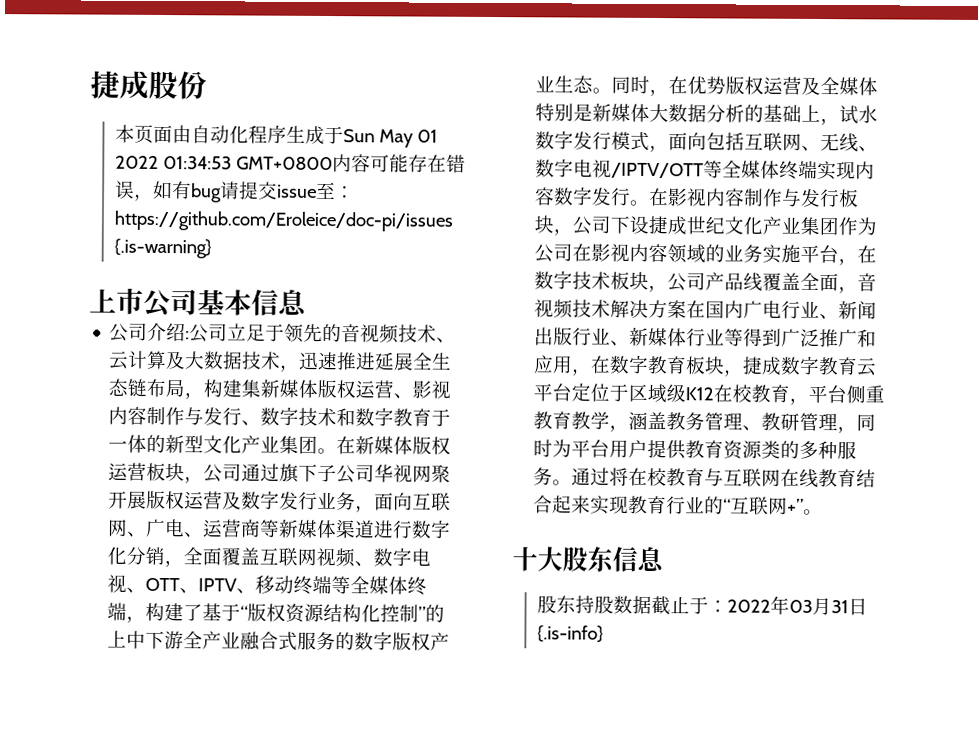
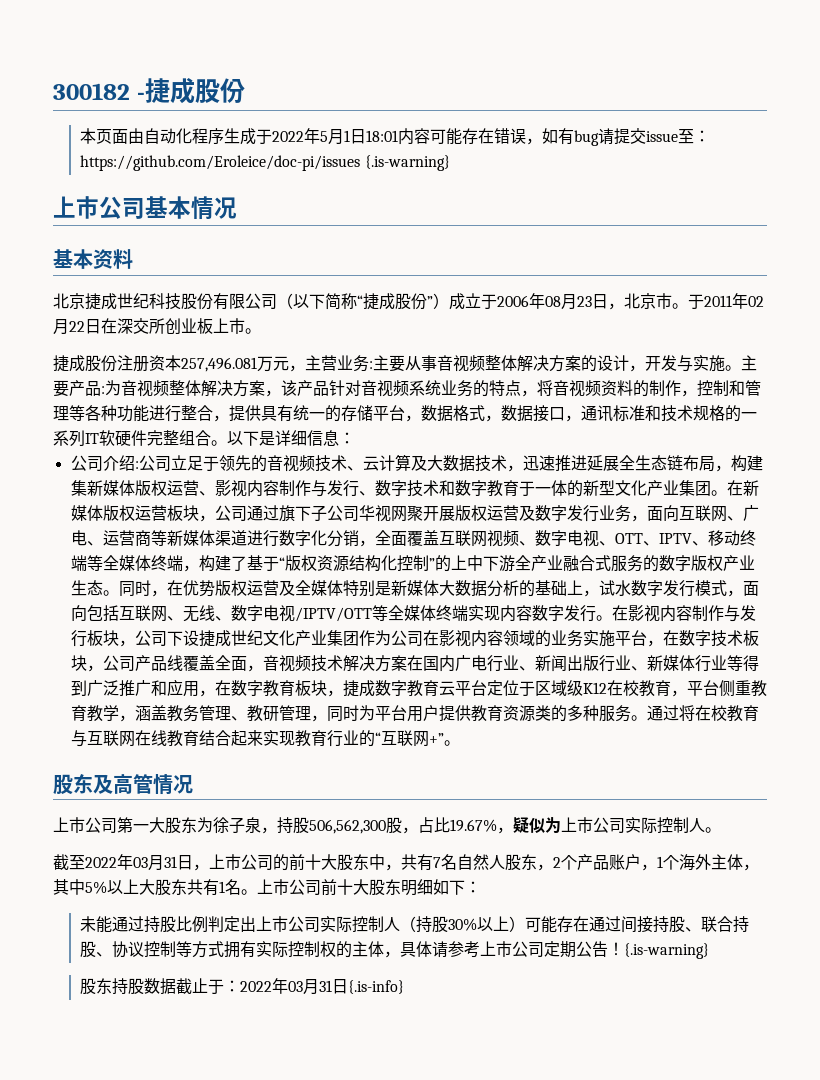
- 捷成股份
+ 300182 -捷成股份
- 本页面由自动化程序生成于Sun May 01 2022 01:34:53 GMT+0800内容可能存在错误，如有bug请提交issue至：https://github.com/Eroleice/doc-pi/issues {.is-warning}
+ 本页面由自动化程序生成于2022年5月1日18:01内容可能存在错误，如有bug请提交issue至：https://github.com/Eroleice/doc-pi/issues {.is-warning}
- 上市公司基本信息
+ 上市公司基本情况
+ 基本资料
+ 北京捷成世纪科技股份有限公司（以下简称“捷成股份”）成立于2006年08月23日，北京市。于2011年02月22日在深交所创业板上市。
+ 捷成股份注册资本257,496.081万元，主营业务:主要从事音视频整体解决方案的设计，开发与实施。主要产品:为音视频整体解决方案，该产品针对音视频系统业务的特点，将音视频资料的制作，控制和管理等各种功能进行整合，提供具有统一的存储平台，数据格式，数据接口，通讯标准和技术规格的一系列IT软硬件完整组合。以下是详细信息：
- 十大股东信息
+ 股东及高管情况
+ 上市公司第一大股东为徐子泉，持股506,562,300股，占比19.67%，疑似为上市公司实际控制人。
+ 截至2022年03月31日，上市公司的前十大股东中，共有7名自然人股东，2个产品账户，1个海外主体，其中5%以上大股东共有1名。上市公司前十大股东明细如下：
+ 未能通过持股比例判定出上市公司实际控制人（持股30%以上）可能存在通过间接持股、联合持股、协议控制等方式拥有实际控制权的主体，具体请参考上市公司定期公告！{.is-warning}

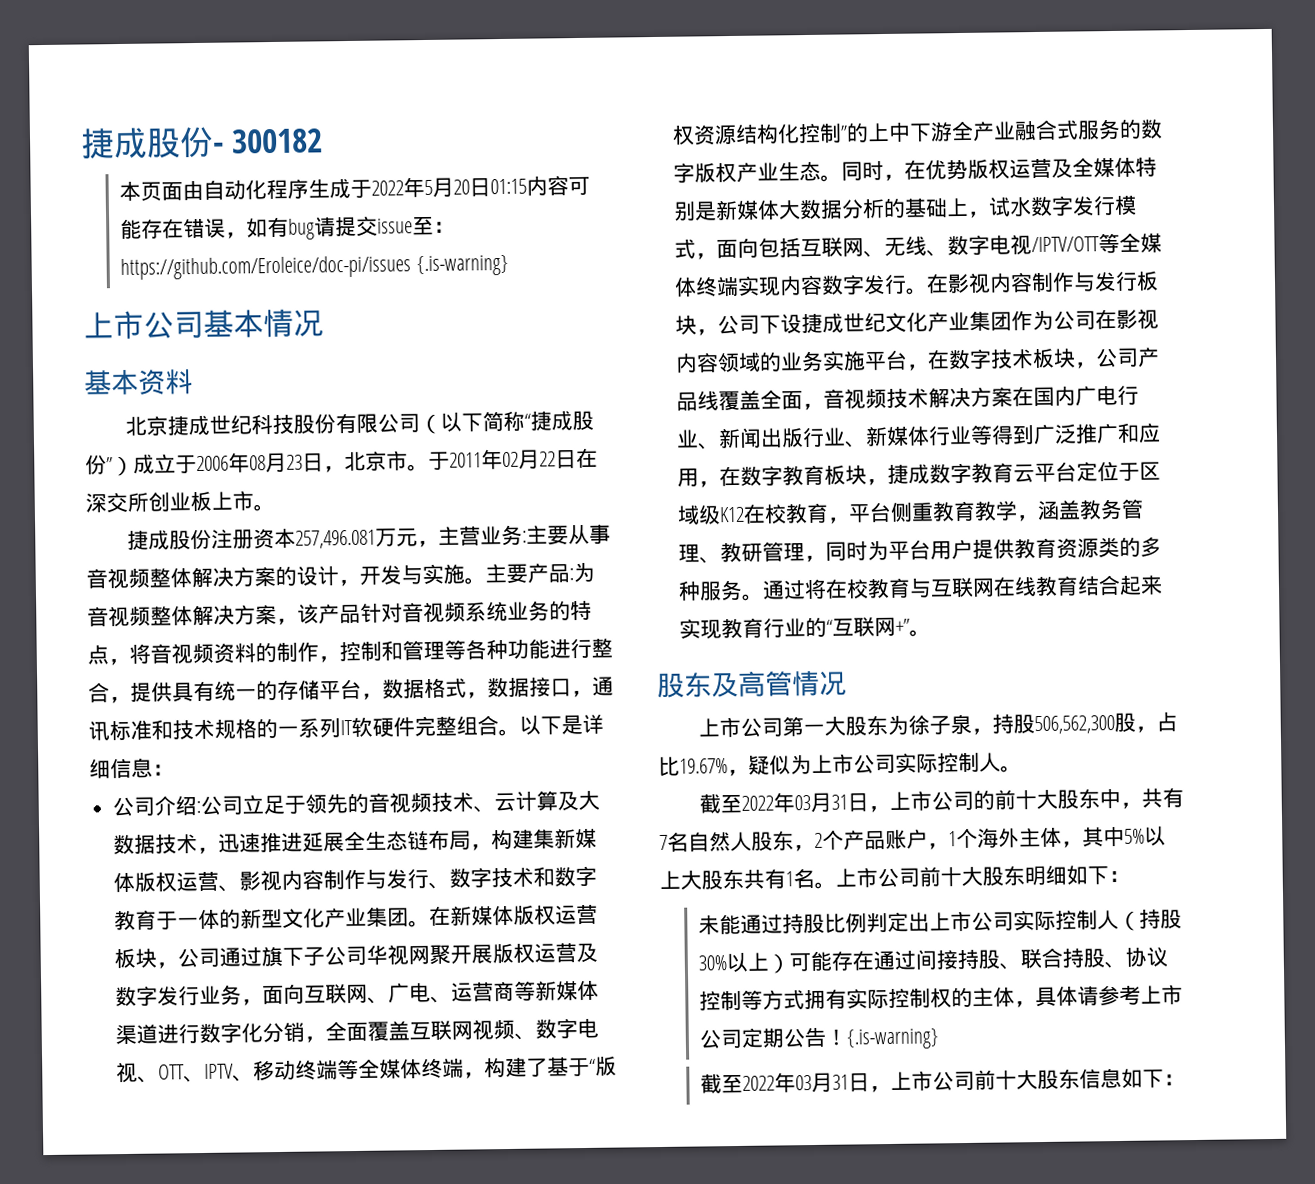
- 300182 -捷成股份
+ 捷成股份- 300182
- 本页面由自动化程序生成于2022年5月1日18:01内容可能存在错误，如有bug请提交issue至：https://github.com/Eroleice/doc-pi/issues {.is-warning}
+ 本页面由自动化程序生成于2022年5月20日01:15内容可能存在错误，如有bug请提交issue至：https://github.com/Eroleice/doc-pi/issues {.is-warning}
- 股东持股数据截止于：2022年03月31日{.is-info}
+ 截至2022年03月31日，上市公司前十大股东信息如下：

